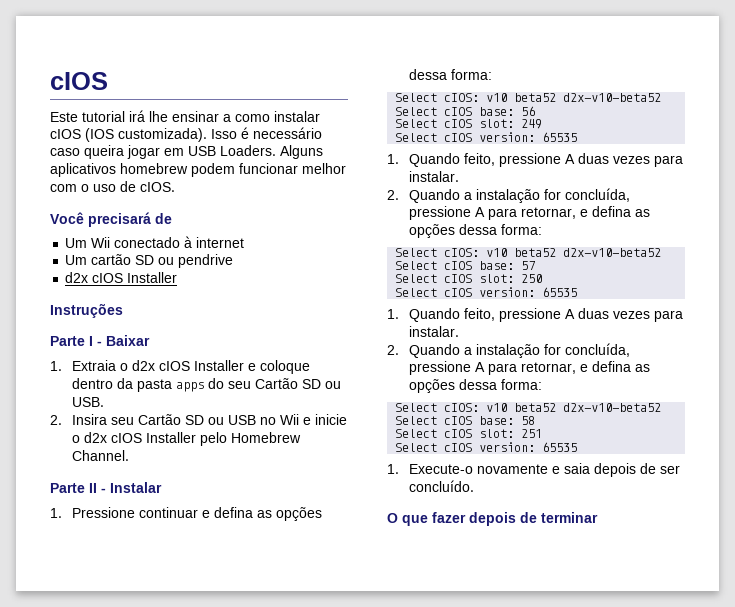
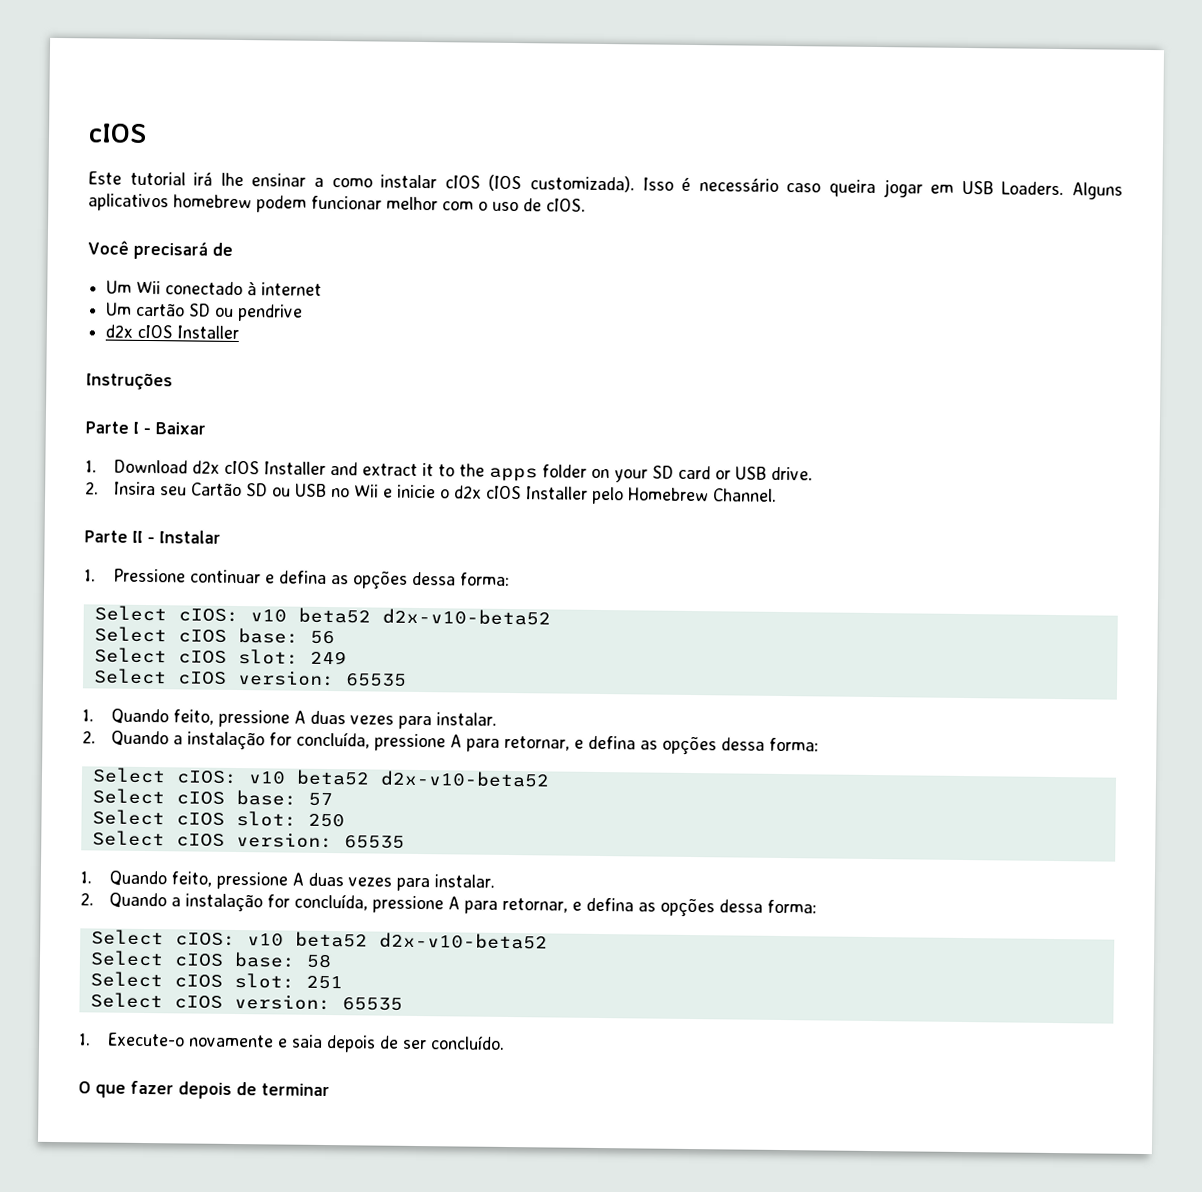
- 1. Extraia o d2x cIOS Installer e coloque dentro da pasta apps do seu Cartão SD ou USB.
+ 1. Download d2x cIOS Installer and extract it to the apps folder on your SD card or USB drive.

